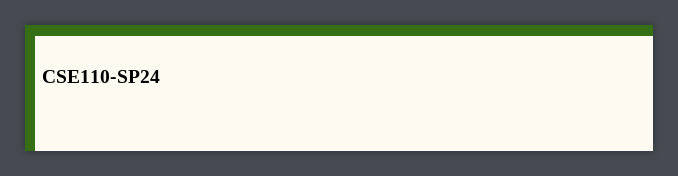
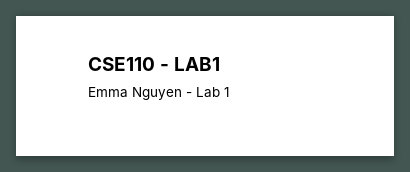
- CSE110-SP24
+ CSE110 - LAB1
+ Emma Nguyen - Lab 1

